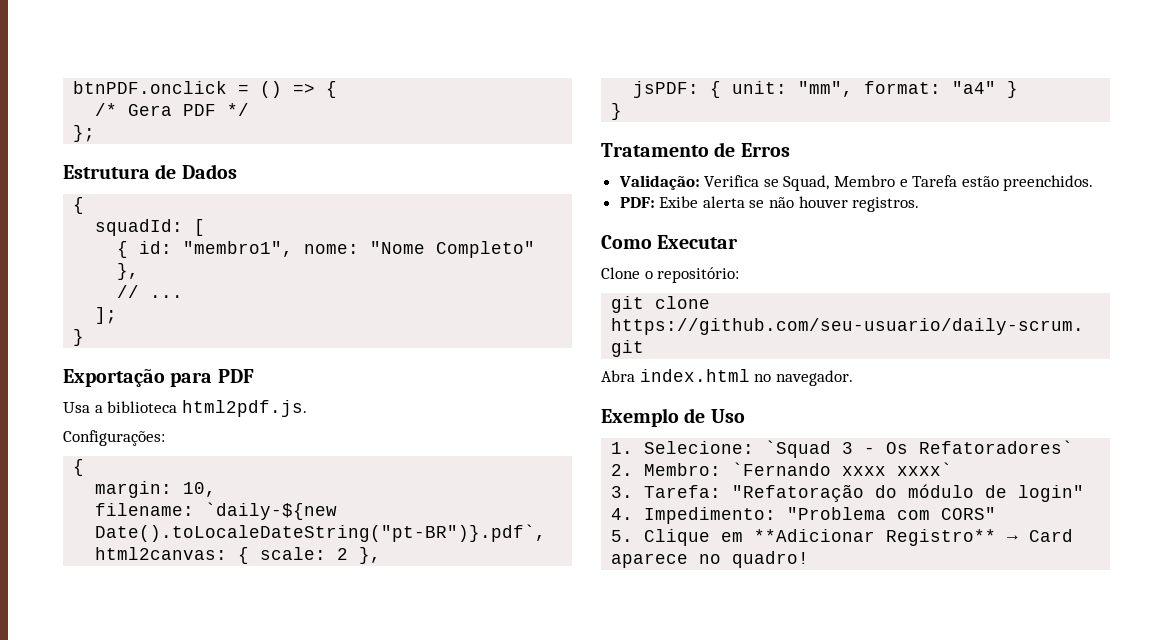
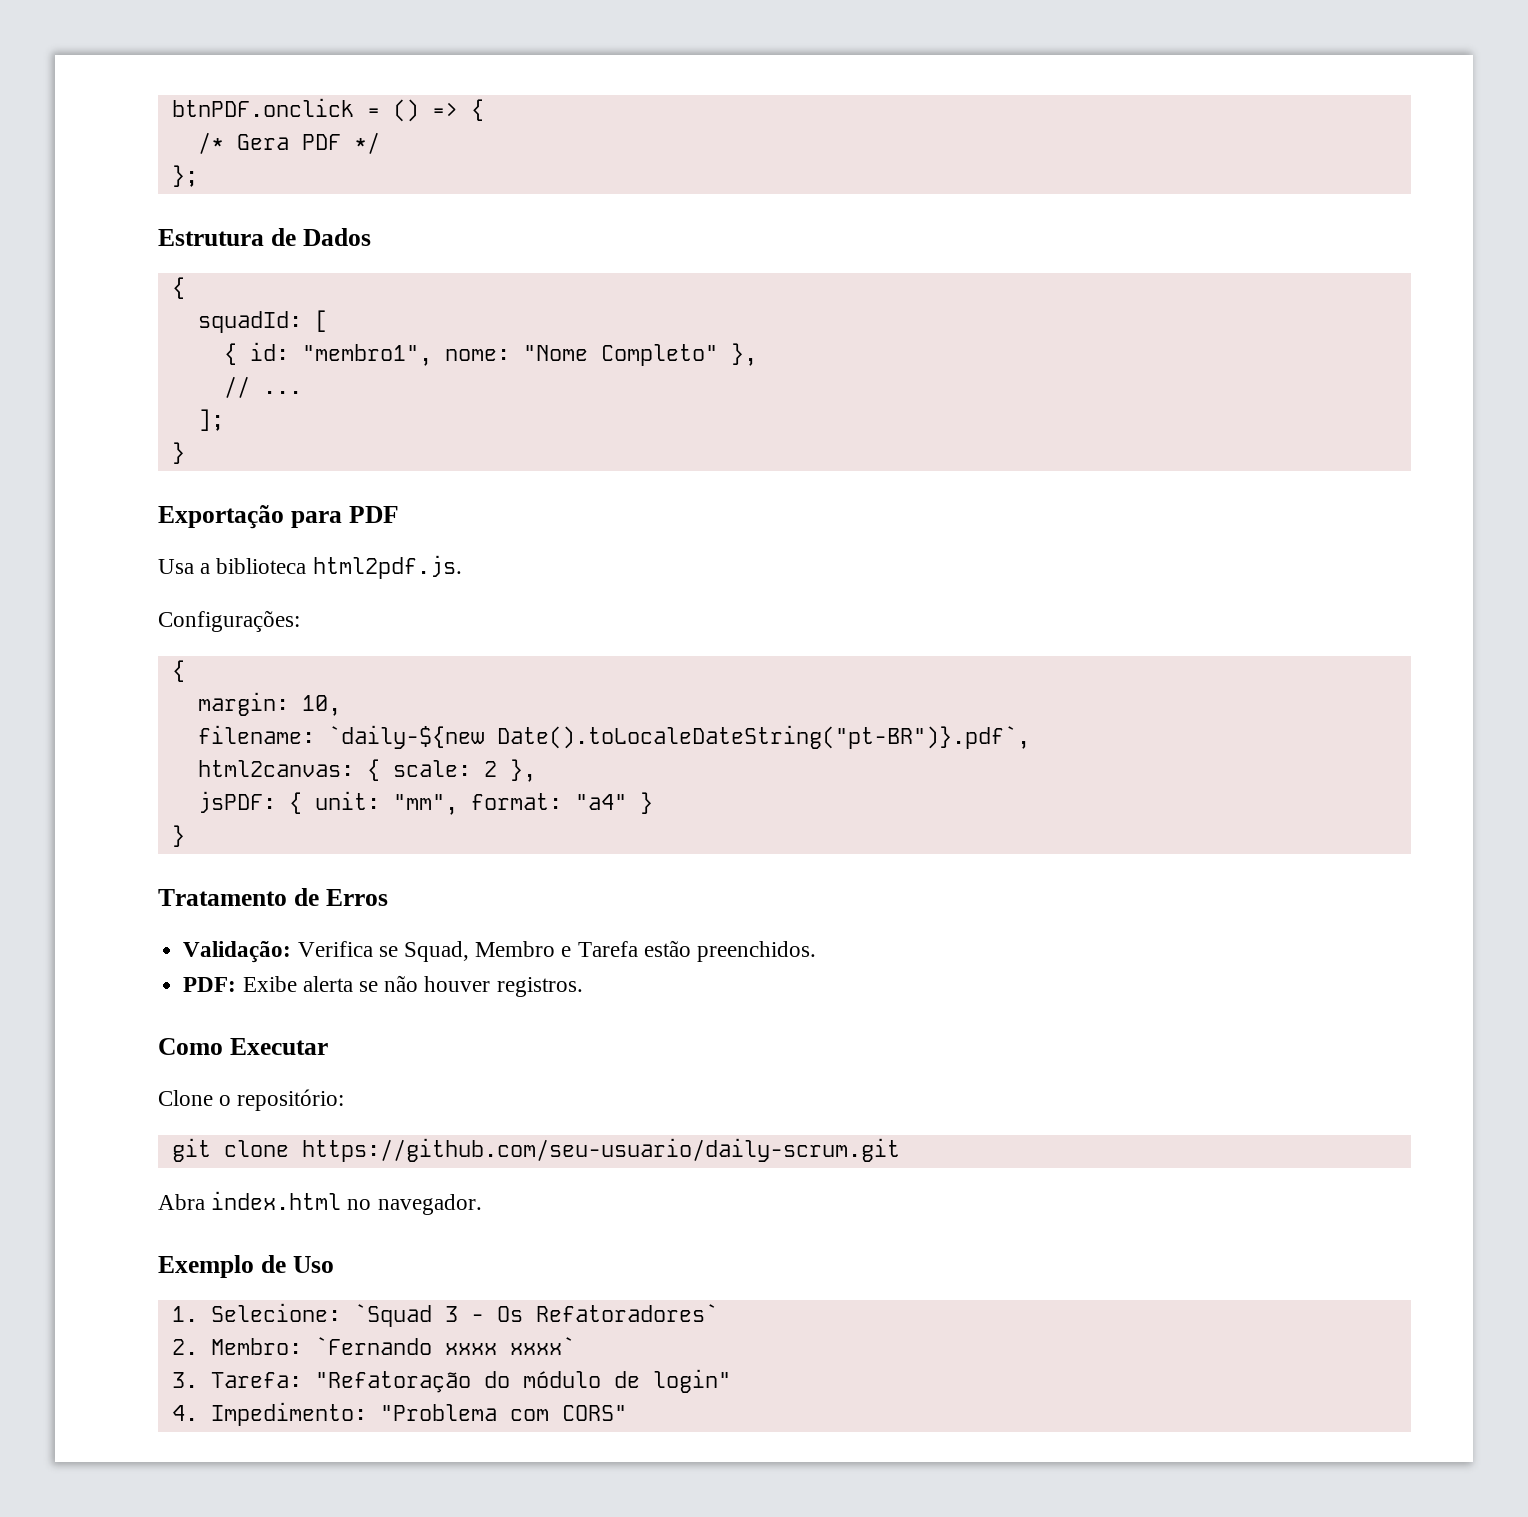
- 5. Clique em **Adicionar Registro** → Card aparece no quadro!

